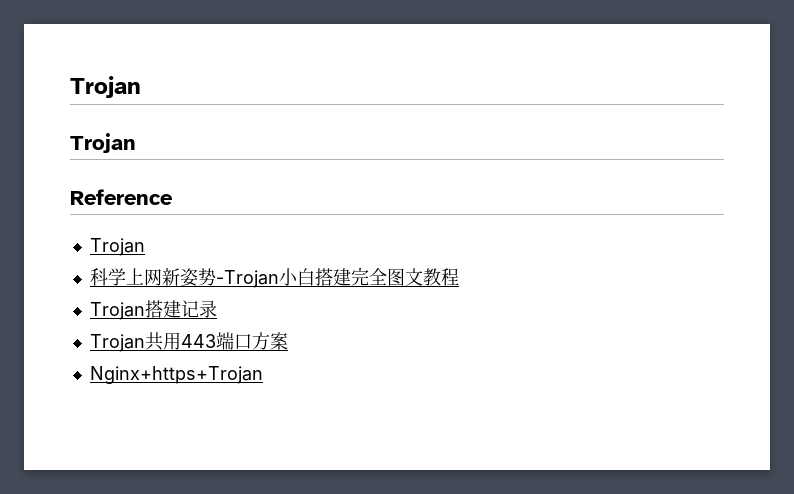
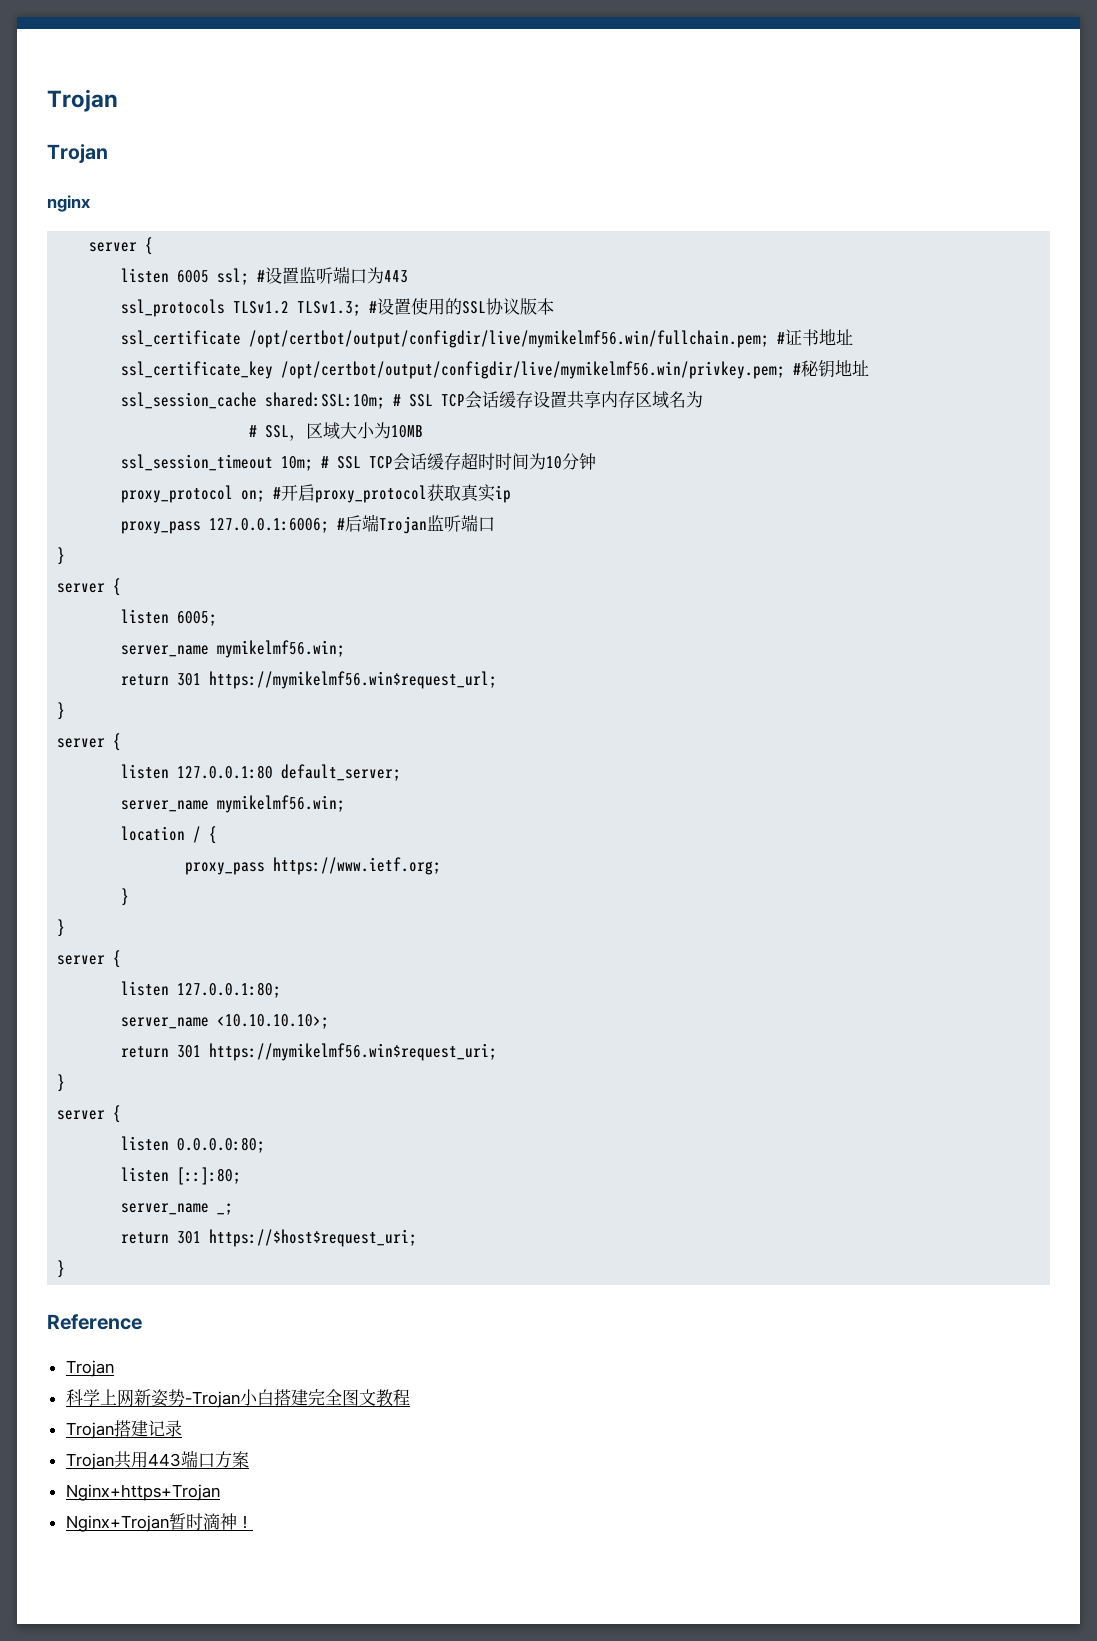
+ nginx
+ server {
+ listen 6005 ssl; #设置监听端口为443
+ ssl_protocols TLSv1.2 TLSv1.3; #设置使用的SSL协议版本
+ ssl_certificate /opt/certbot/output/configdir/live/mymikelmf56.win/fullchain.pem; #证书地址
+ ssl_certificate_key /opt/certbot/output/configdir/live/mymikelmf56.win/privkey.pem; #秘钥地址
+ ssl_session_cache shared:SSL:10m; # SSL TCP会话缓存设置共享内存区域名为
+ # SSL，区域大小为10MB
+ ssl_session_timeout 10m; # SSL TCP会话缓存超时时间为10分钟
+ proxy_protocol on; #开启proxy_protocol获取真实ip
+ proxy_pass 127.0.0.1:6006; #后端Trojan监听端口
+ }
+ server {
+ listen 6005;
+ server_name mymikelmf56.win;
+ return 301 https://mymikelmf56.win$request_url;
+ }
+ server {
+ listen 127.0.0.1:80 default_server;
+ server_name mymikelmf56.win;
+ location / {
+ proxy_pass https://www.ietf.org;
+ }
+ }
+ server {
+ listen 127.0.0.1:80;
+ server_name <10.10.10.10>;
+ return 301 https://mymikelmf56.win$request_uri;
+ }
+ server {
+ listen 0.0.0.0:80;
+ listen [::]:80;
+ server_name _;
+ return 301 https://$host$request_uri;
+ }
+ Nginx+Trojan暂时滴神！

